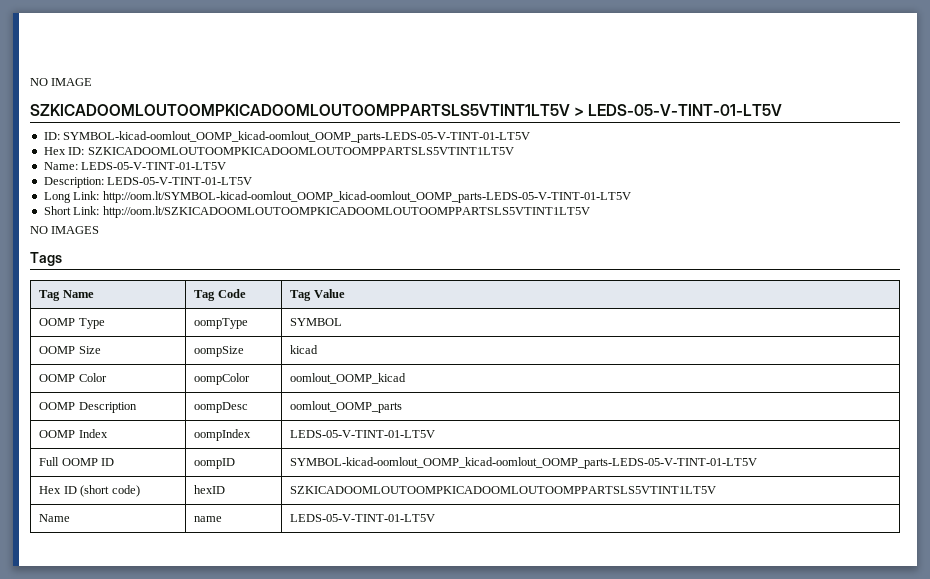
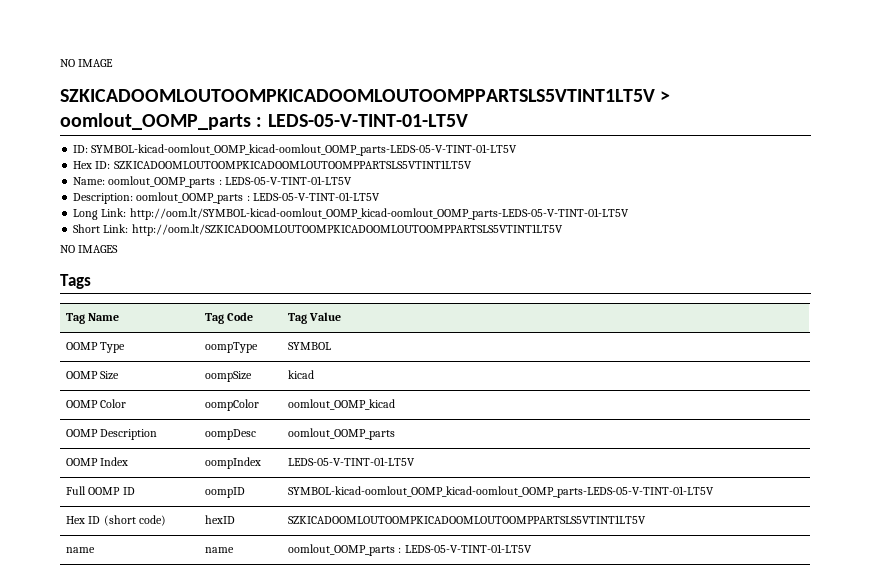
- SZKICADOOMLOUTOOMPKICADOOMLOUTOOMPPARTSLS5VTINT1LT5V > LEDS-05-V-TINT-01-LT5V
+ SZKICADOOMLOUTOOMPKICADOOMLOUTOOMPPARTSLS5VTINT1LT5V > oomlout_OOMP_parts : LEDS-05-V-TINT-01-LT5V
- Name: LEDS-05-V-TINT-01-LT5V
+ Name: oomlout_OOMP_parts : LEDS-05-V-TINT-01-LT5V
- Description: LEDS-05-V-TINT-01-LT5V
+ Description: oomlout_OOMP_parts : LEDS-05-V-TINT-01-LT5V
- Name | name | LEDS-05-V-TINT-01-LT5V
+ name | name | oomlout_OOMP_parts : LEDS-05-V-TINT-01-LT5V

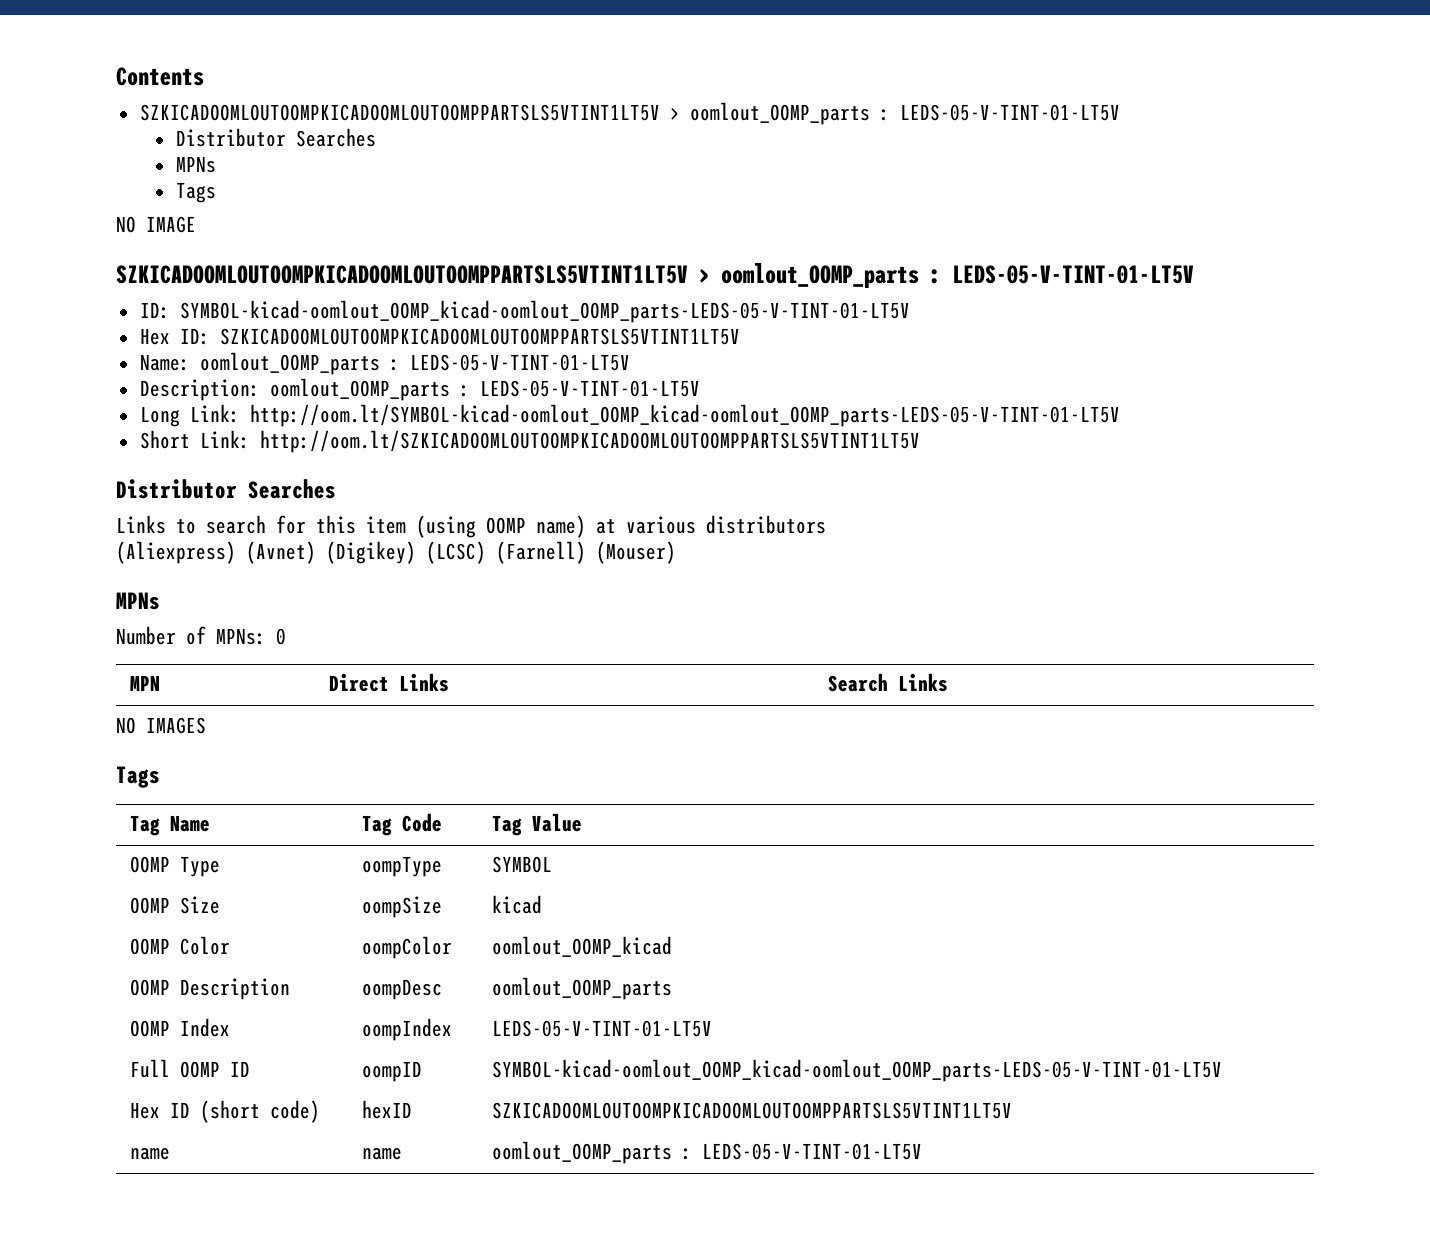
+ Contents
+ SZKICADOOMLOUTOOMPKICADOOMLOUTOOMPPARTSLS5VTINT1LT5V > oomlout_OOMP_parts : LEDS-05-V-TINT-01-LT5V
+ Distributor Searches
+ MPNs
+ Tags
  Short Link: http://oom.lt/SZKICADOOMLOUTOOMPKICADOOMLOUTOOMPPARTSLS5VTINT1LT5V
+ Distributor Searches
+ Links to search for this item (using OOMP name) at various distributors
+ (Aliexpress) (Avnet) (Digikey) (LCSC) (Farnell) (Mouser)
+ MPNs
+ Number of MPNs: 0
+ MPN | Direct Links | Search Links

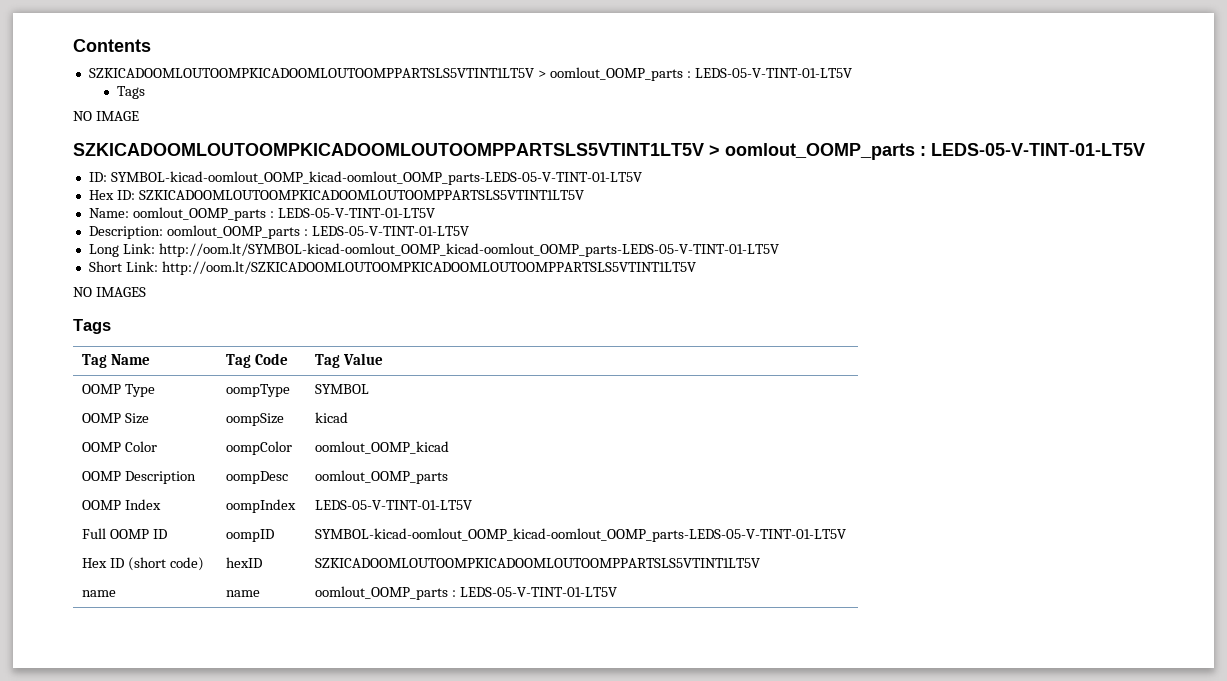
  Contents
  SZKICADOOMLOUTOOMPKICADOOMLOUTOOMPPARTSLS5VTINT1LT5V > oomlout_OOMP_parts : LEDS-05-V-TINT-01-LT5V
- Distributor Searches
- MPNs
  Short Link: http://oom.lt/SZKICADOOMLOUTOOMPKICADOOMLOUTOOMPPARTSLS5VTINT1LT5V
- Distributor Searches
- Links to search for this item (using OOMP name) at various distributors
- (Aliexpress) (Avnet) (Digikey) (LCSC) (Farnell) (Mouser)
- MPNs
- Number of MPNs: 0
- MPN | Direct Links | Search Links

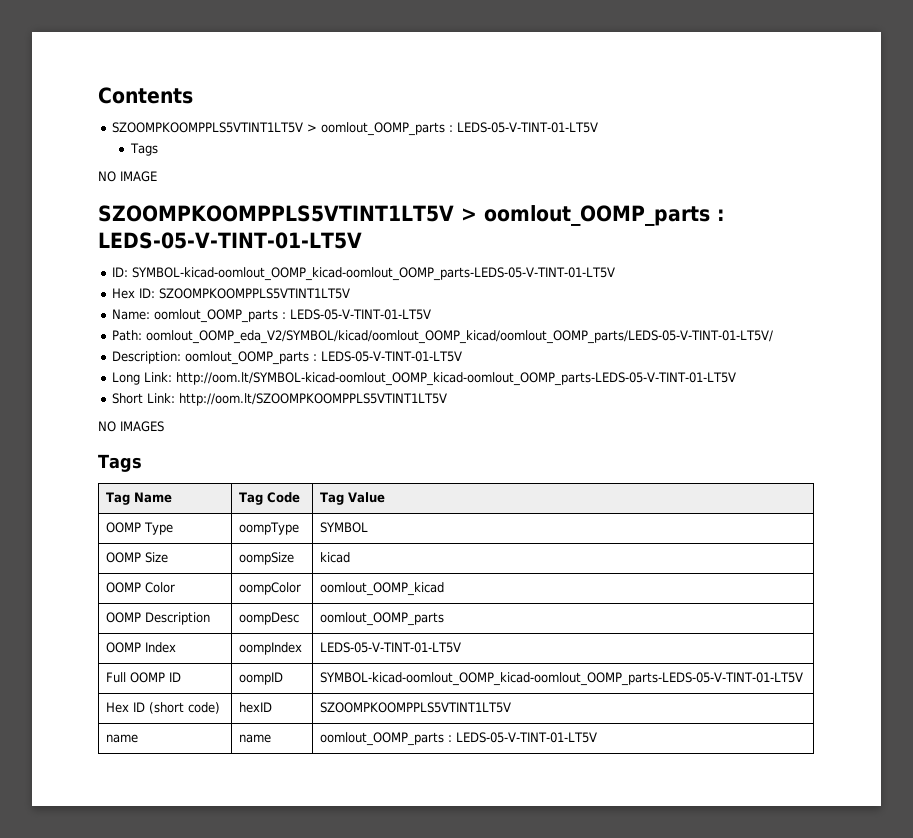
  Contents
- SZKICADOOMLOUTOOMPKICADOOMLOUTOOMPPARTSLS5VTINT1LT5V > oomlout_OOMP_parts : LEDS-05-V-TINT-01-LT5V
+ SZOOMPKOOMPPLS5VTINT1LT5V > oomlout_OOMP_parts : LEDS-05-V-TINT-01-LT5V
  NO IMAGE
- SZKICADOOMLOUTOOMPKICADOOMLOUTOOMPPARTSLS5VTINT1LT5V > oomlout_OOMP_parts : LEDS-05-V-TINT-01-LT5V
+ SZOOMPKOOMPPLS5VTINT1LT5V > oomlout_OOMP_parts : LEDS-05-V-TINT-01-LT5V
- Hex ID: SZKICADOOMLOUTOOMPKICADOOMLOUTOOMPPARTSLS5VTINT1LT5V
+ Hex ID: SZOOMPKOOMPPLS5VTINT1LT5V
+ Path: oomlout_OOMP_eda_V2/SYMBOL/kicad/oomlout_OOMP_kicad/oomlout_OOMP_parts/LEDS-05-V-TINT-01-LT5V/
- Short Link: http://oom.lt/SZKICADOOMLOUTOOMPKICADOOMLOUTOOMPPARTSLS5VTINT1LT5V
+ Short Link: http://oom.lt/SZOOMPKOOMPPLS5VTINT1LT5V
- Hex ID (short code) | hexID | SZKICADOOMLOUTOOMPKICADOOMLOUTOOMPPARTSLS5VTINT1LT5V
+ Hex ID (short code) | hexID | SZOOMPKOOMPPLS5VTINT1LT5V

